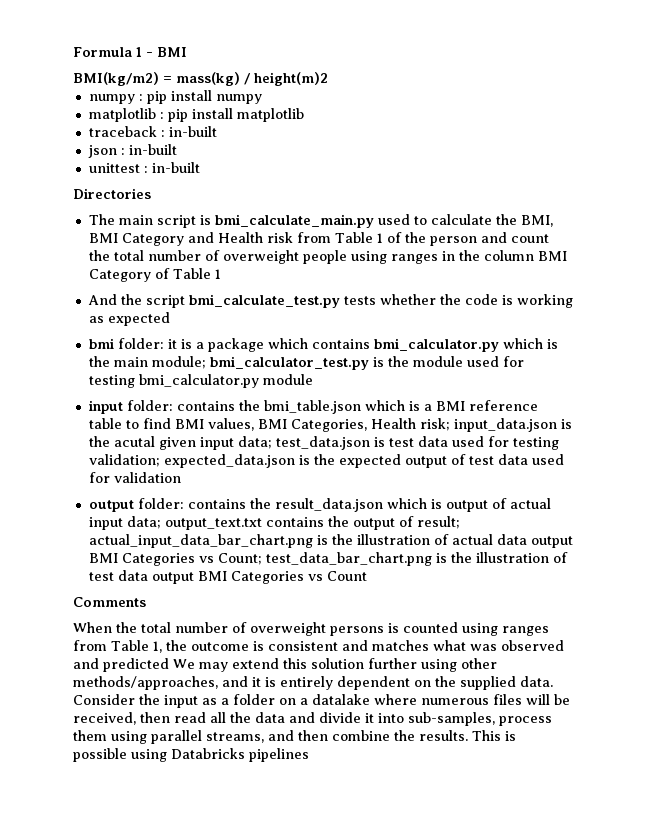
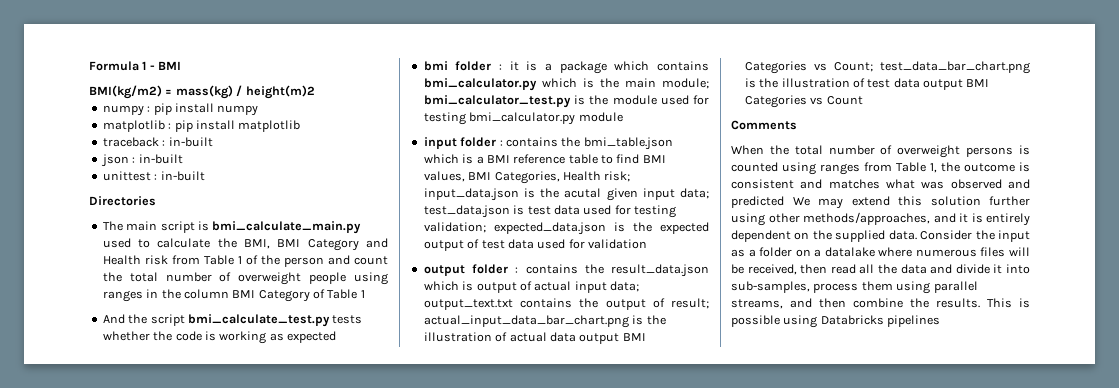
- bmi folder: it is a package which contains bmi_calculator.py which is the main module; bmi_calculator_test.py is the module used for testing bmi_calculator.py module
+ bmi folder : it is a package which contains bmi_calculator.py which is the main module; bmi_calculator_test.py is the module used for testing bmi_calculator.py module
- input folder: contains the bmi_table.json which is a BMI reference table to find BMI values, BMI Categories, Health risk; input_data.json is the acutal given input data; test_data.json is test data used for testing validation; expected_data.json is the expected output of test data used for validation
+ input folder : contains the bmi_table.json which is a BMI reference table to find BMI values, BMI Categories, Health risk; input_data.json is the acutal given input data; test_data.json is test data used for testing validation; expected_data.json is the expected output of test data used for validation
- output folder: contains the result_data.json which is output of actual input data; output_text.txt contains the output of result; actual_input_data_bar_chart.png is the illustration of actual data output BMI Categories vs Count; test_data_bar_chart.png is the illustration of test data output BMI Categories vs Count
+ output folder : contains the result_data.json which is output of actual input data; output_text.txt contains the output of result; actual_input_data_bar_chart.png is the illustration of actual data output BMI Categories vs Count; test_data_bar_chart.png is the illustration of test data output BMI Categories vs Count

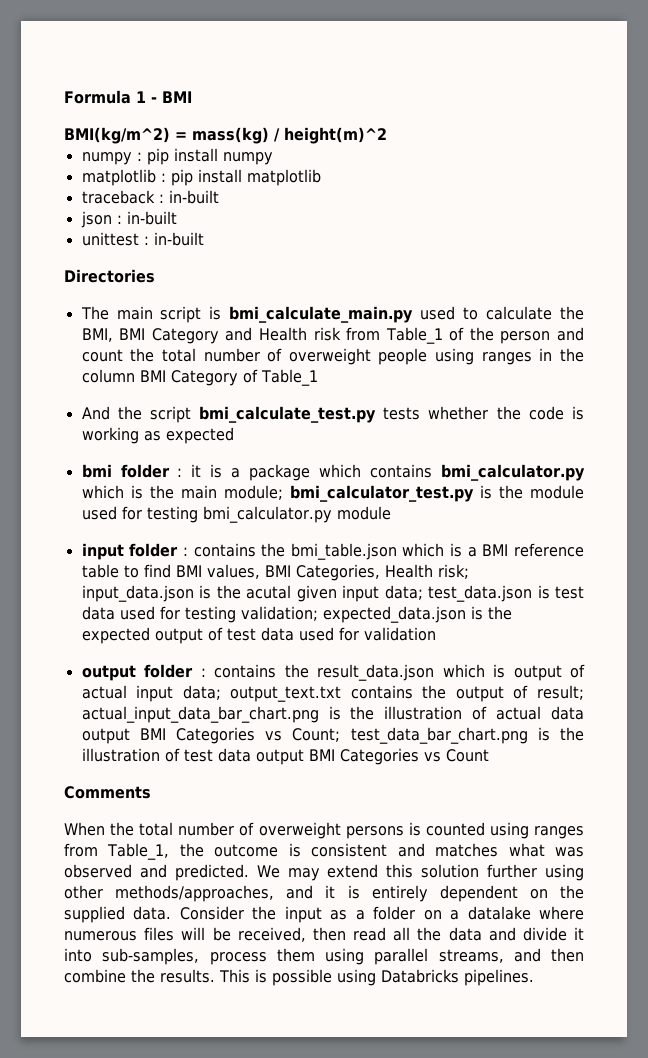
- BMI(kg/m2) = mass(kg) / height(m)2
+ BMI(kg/m^2) = mass(kg) / height(m)^2
- The main script is bmi_calculate_main.py used to calculate the BMI, BMI Category and Health risk from Table 1 of the person and count the total number of overweight people using ranges in the column BMI Category of Table 1
+ The main script is bmi_calculate_main.py used to calculate the BMI, BMI Category and Health risk from Table_1 of the person and count the total number of overweight people using ranges in the column BMI Category of Table_1
- When the total number of overweight persons is counted using ranges from Table 1, the outcome is consistent and matches what was observed and predicted We may extend this solution further using other methods/approaches, and it is entirely dependent on the supplied data.
+ When the total number of overweight persons is counted using ranges from Table_1, the outcome is consistent and matches what was observed and predicted. We may extend this solution further using other methods/approaches, and it is entirely dependent on the supplied data.
- This is possible using Databricks pipelines
+ This is possible using Databricks pipelines.

